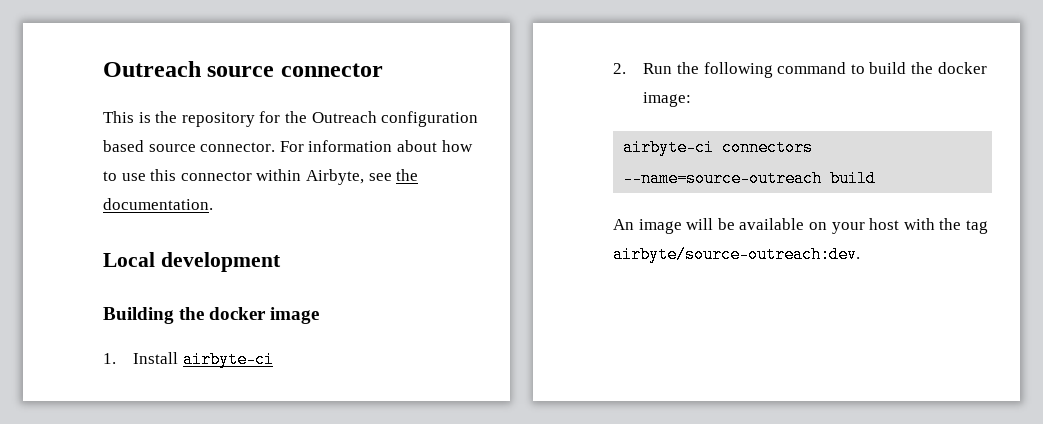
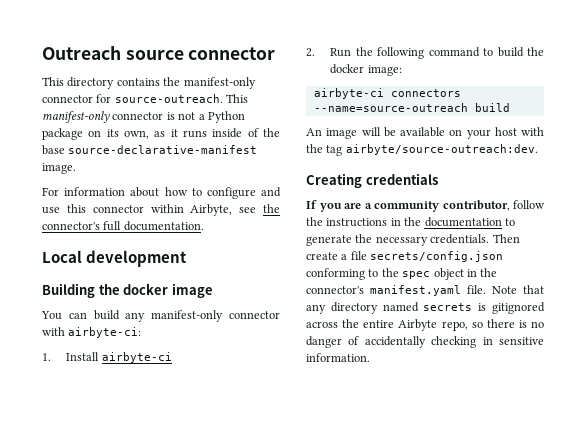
- This is the repository for the Outreach configuration based source connector. For information about how to use this connector within Airbyte, see the documentation.
+ This directory contains the manifest-only connector for source-outreach. This manifest-only connector is not a Python package on its own, as it runs inside of the base source-declarative-manifest image.
+ For information about how to configure and use this connector within Airbyte, see the connector's full documentation.
+ You can build any manifest-only connector with airbyte-ci:
+ Creating credentials
+ If you are a community contributor, follow the instructions in the documentation to generate the necessary credentials. Then create a file secrets/config.json conforming to the spec object in the connector's manifest.yaml file. Note that any directory named secrets is gitignored across the entire Airbyte repo, so there is no danger of accidentally checking in sensitive information.

